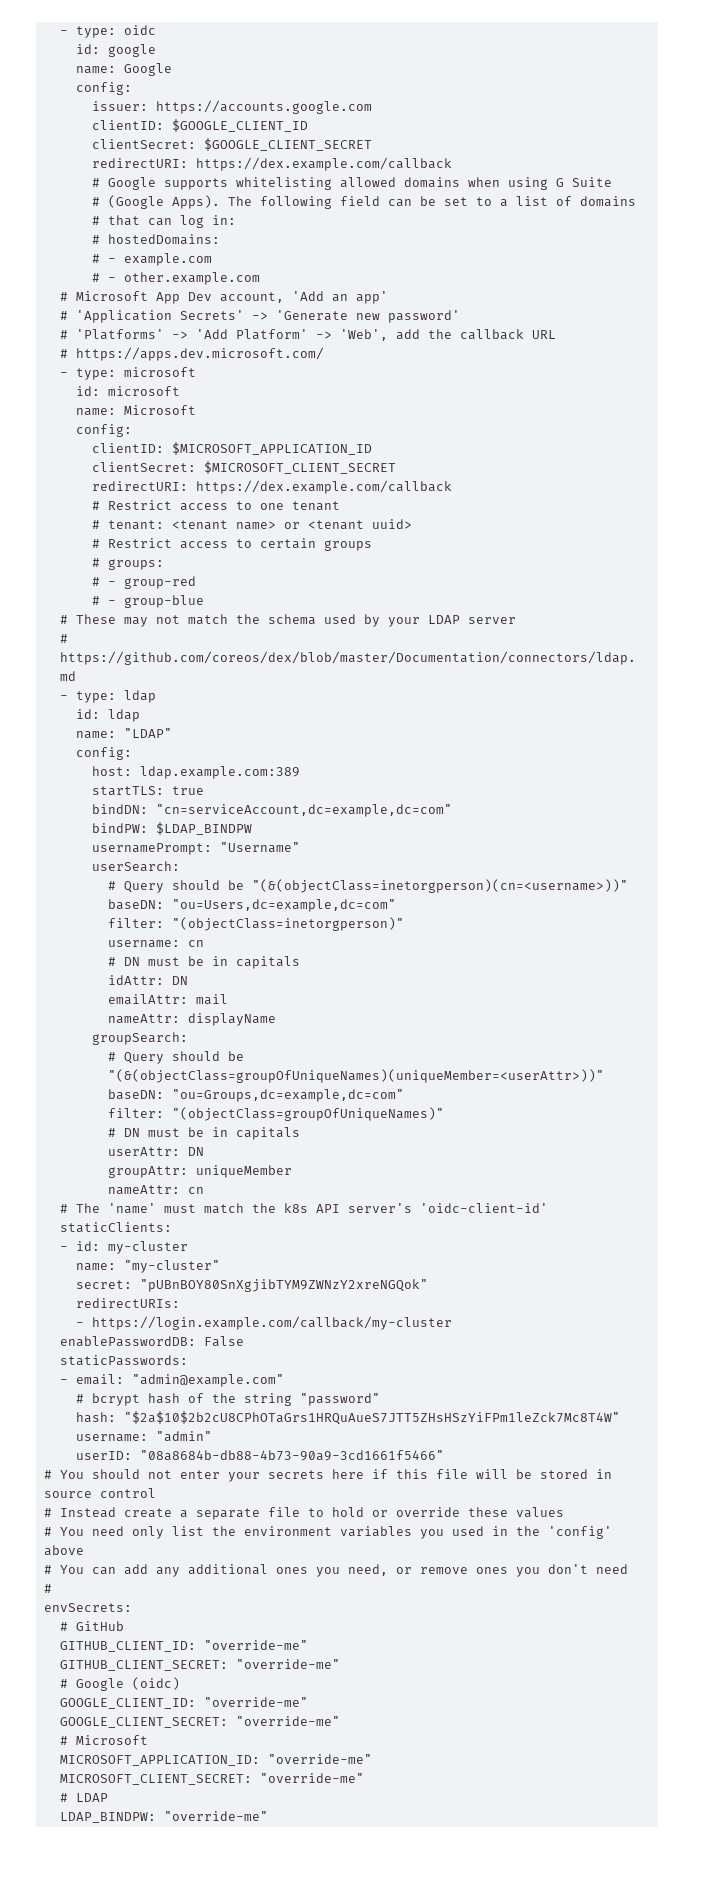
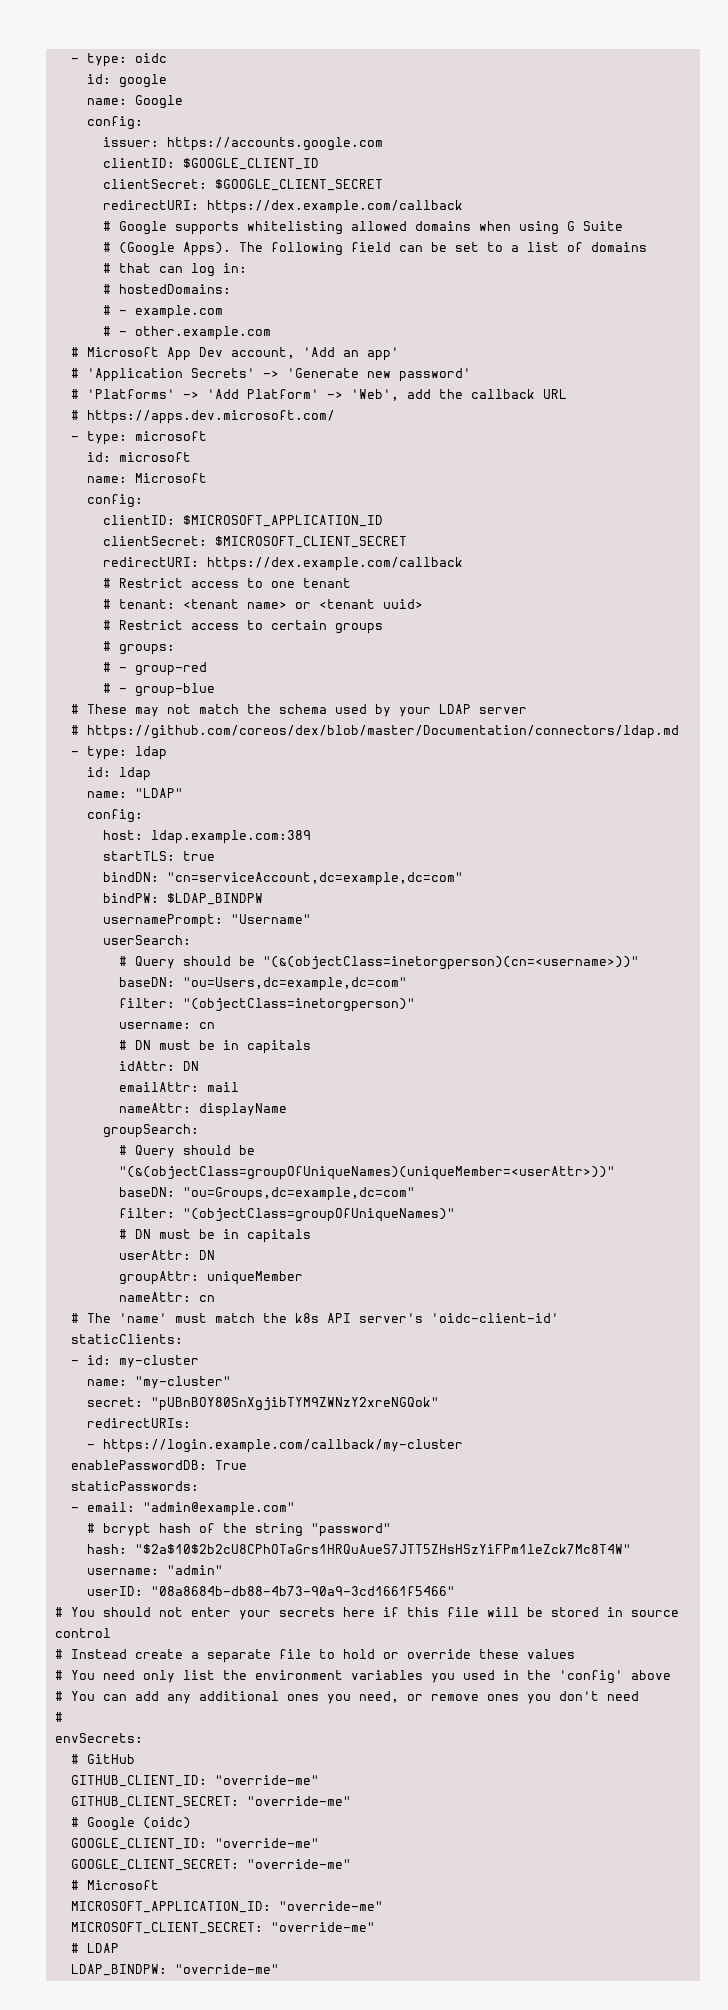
- enablePasswordDB: False
+ enablePasswordDB: True

